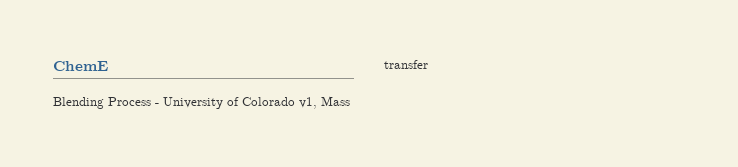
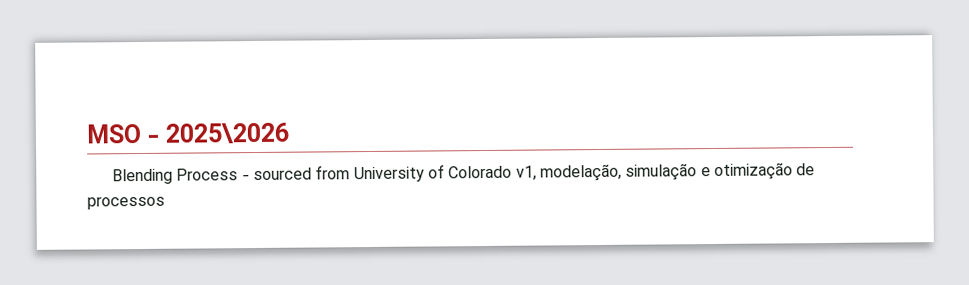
- ChemE
+ MSO - 2025\2026
- Blending Process - University of Colorado v1, Mass transfer
+ Blending Process - sourced from University of Colorado v1, modelação, simulação e otimização de processos

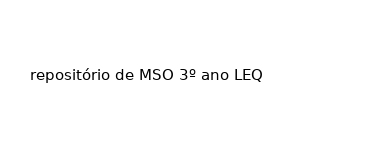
- MSO - 2025\2026
- Blending Process - sourced from University of Colorado v1, modelação, simulação e otimização de processos
+ repositório de MSO 3º ano LEQ

